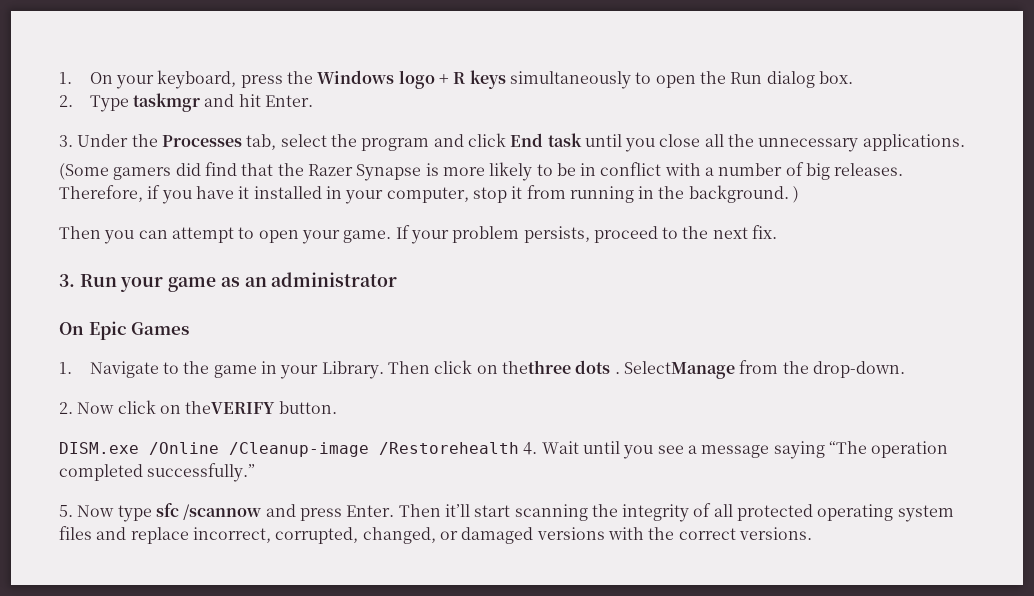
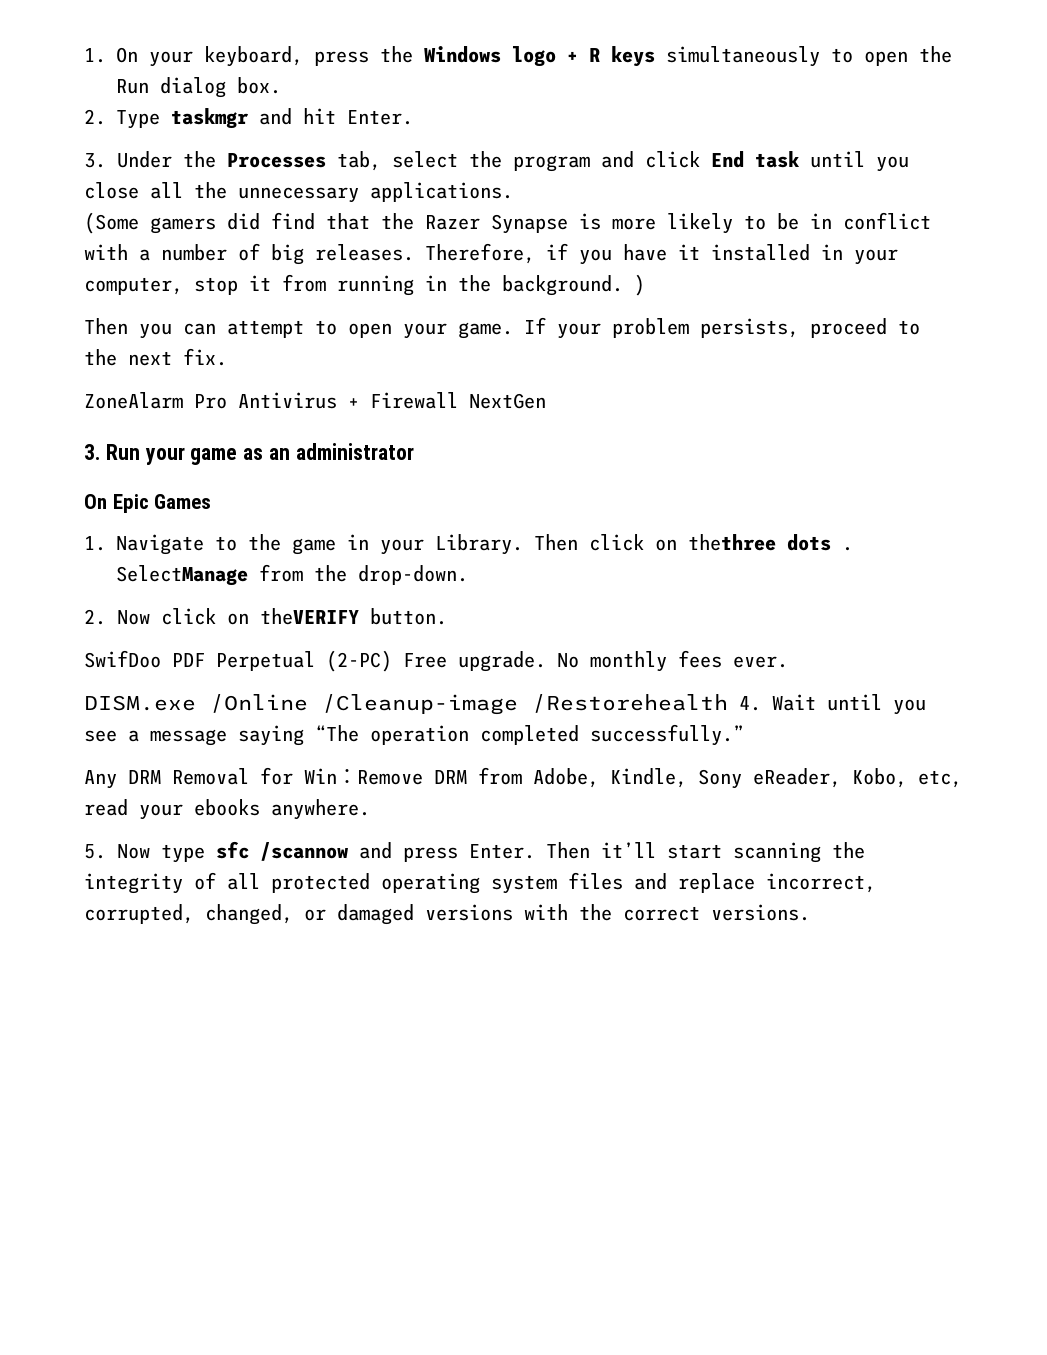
+ ZoneAlarm Pro Antivirus + Firewall NextGen
+ SwifDoo PDF Perpetual (2-PC) Free upgrade. No monthly fees ever.
+ Any DRM Removal for Win：Remove DRM from Adobe, Kindle, Sony eReader, Kobo, etc, read your ebooks anywhere.

